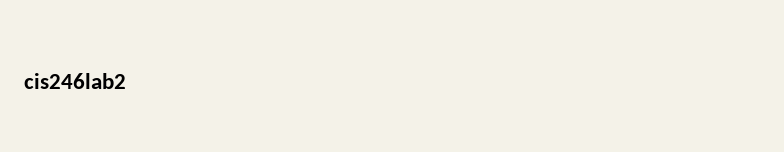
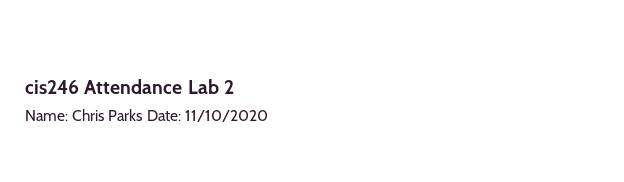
- cis246lab2
+ cis246 Attendance Lab 2
+ Name: Chris Parks Date: 11/10/2020

